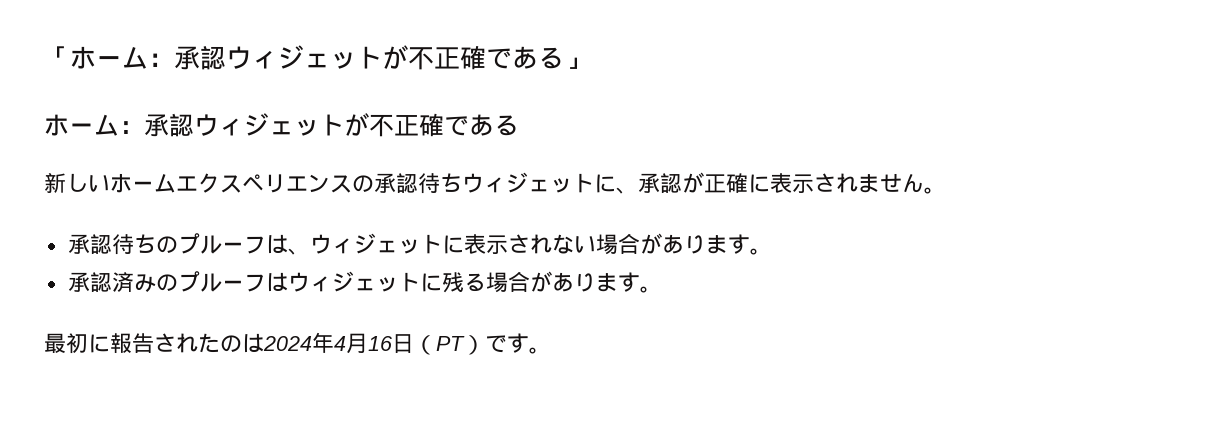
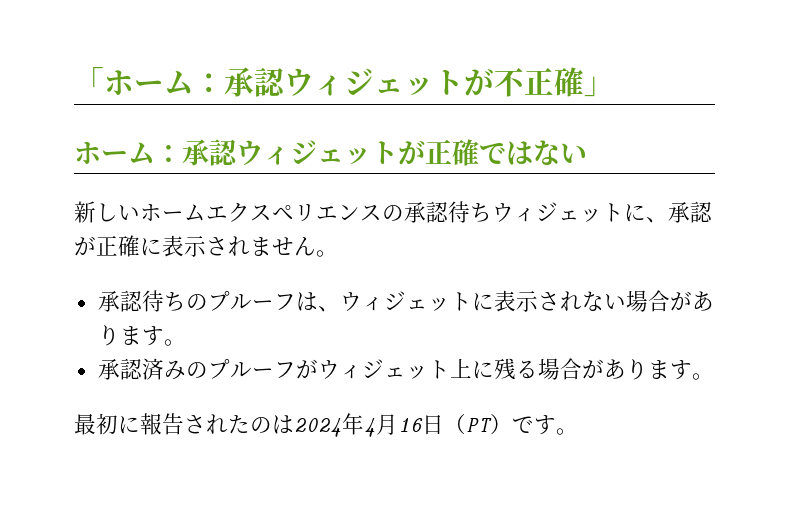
- 「ホーム：承認ウィジェットが不正確である」
- ホーム：承認ウィジェットが不正確である
+ 「ホーム：承認ウィジェットが不正確」
+ ホーム：承認ウィジェットが正確ではない
- 承認済みのプルーフはウィジェットに残る場合があります。
+ 承認済みのプルーフがウィジェット上に残る場合があります。

